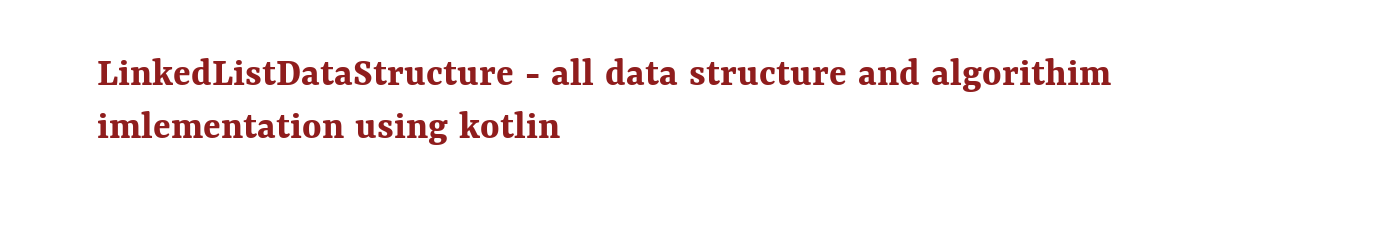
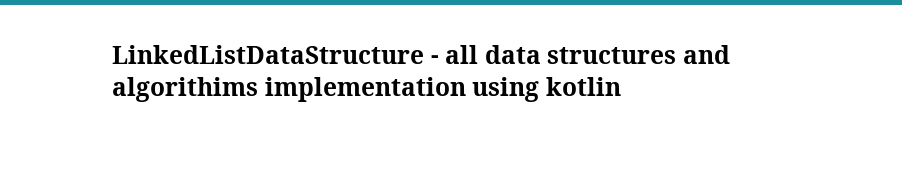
- LinkedListDataStructure - all data structure and algorithim imlementation using kotlin
+ LinkedListDataStructure - all data structures and algorithims implementation using kotlin

